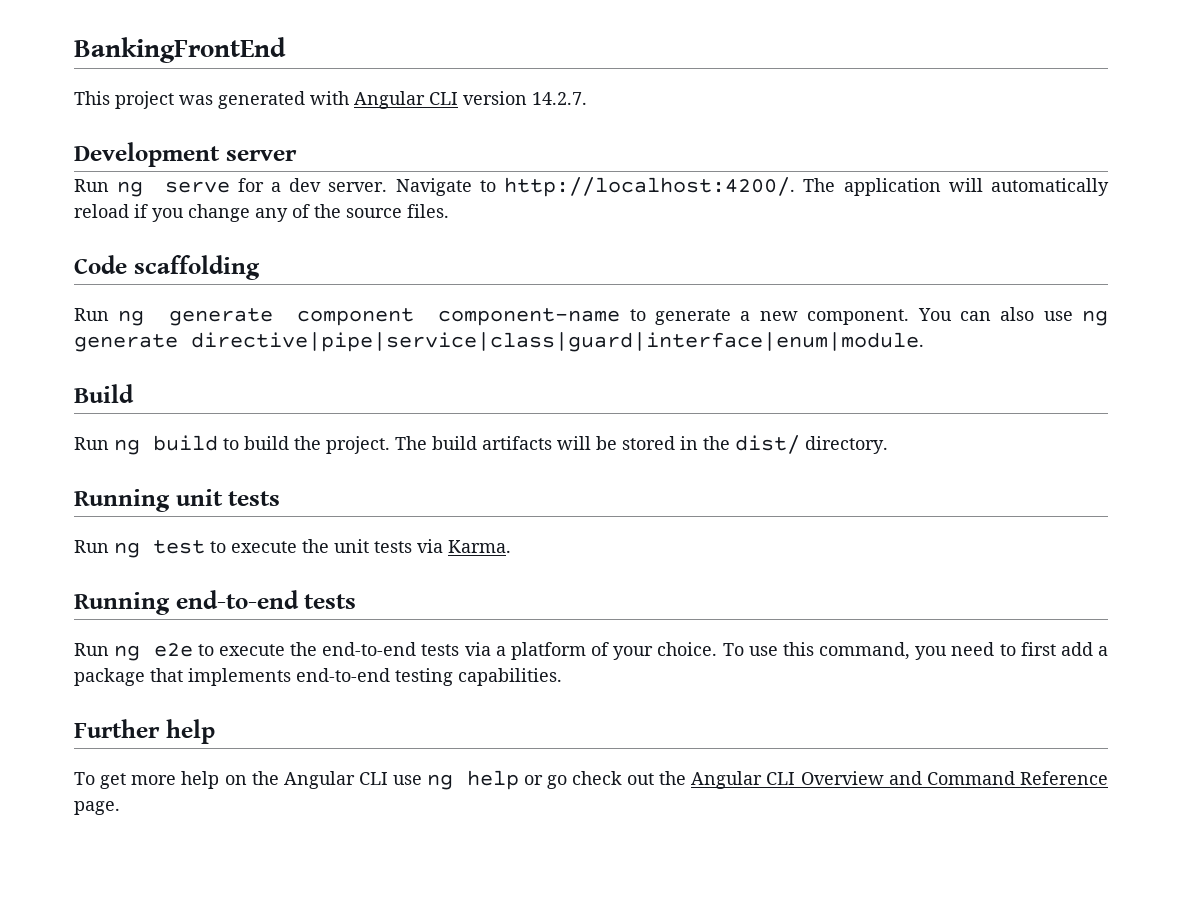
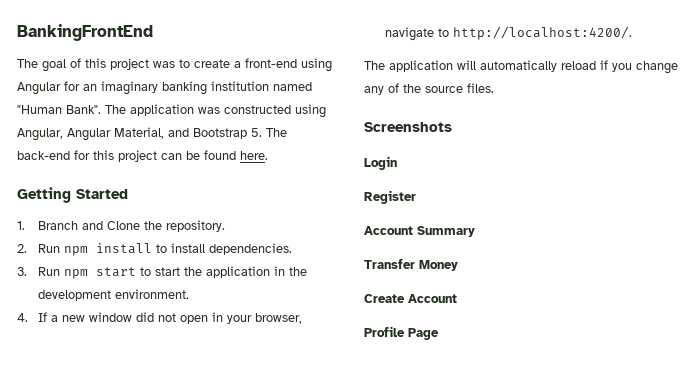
- This project was generated with Angular CLI version 14.2.7.
- Development server
- Run ng serve for a dev server. Navigate to http://localhost:4200/. The application will automatically reload if you change any of the source files.
+ The goal of this project was to create a front-end using Angular for an imaginary banking institution named "Human Bank". The application was constructed using Angular, Angular Material, and Bootstrap 5. The back-end for this project can be found here.
+ Getting Started
+ 1. Branch and Clone the repository.
+ 2. Run npm install to install dependencies.
+ 3. Run npm start to start the application in the development environment.
+ 4. If a new window did not open in your browser, navigate to http://localhost:4200/.
+ The application will automatically reload if you change any of the source files.
- Code scaffolding
- Run ng generate component component-name to generate a new component. You can also use ng generate directive|pipe|service|class|guard|interface|enum|module.
- Build
- Run ng build to build the project. The build artifacts will be stored in the dist/ directory.
- Running unit tests
- Run ng test to execute the unit tests via Karma.
- Running end-to-end tests
- Run ng e2e to execute the end-to-end tests via a platform of your choice. To use this command, you need to first add a package that implements end-to-end testing capabilities.
- Further help
- To get more help on the Angular CLI use ng help or go check out the Angular CLI Overview and Command Reference page.
+ Screenshots
+ Login
+ Register
+ Account Summary
+ Transfer Money
+ Create Account
+ Profile Page

